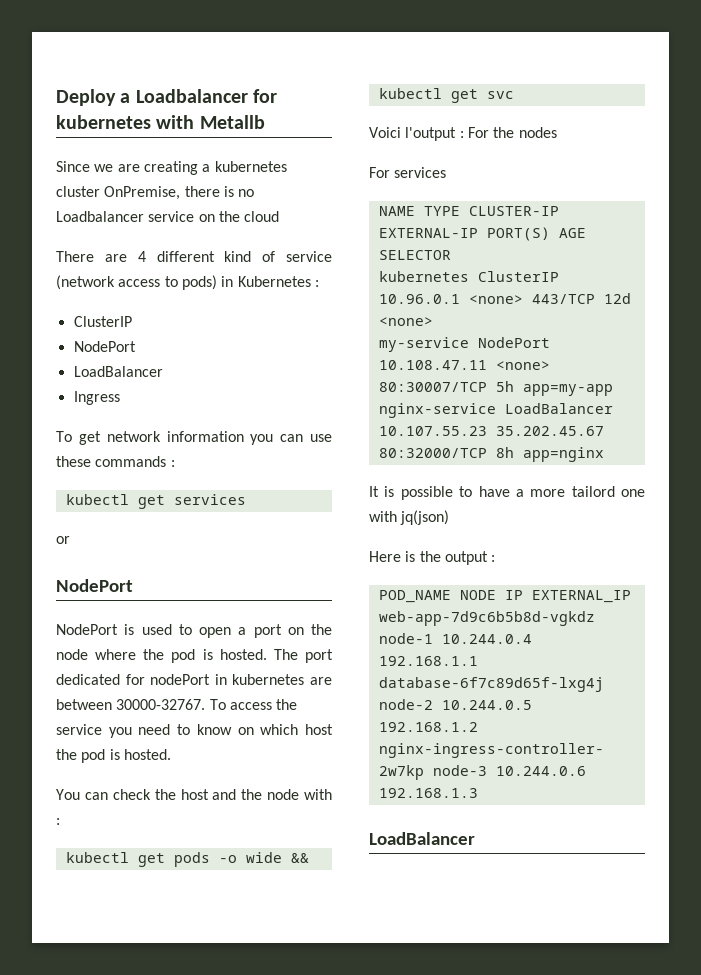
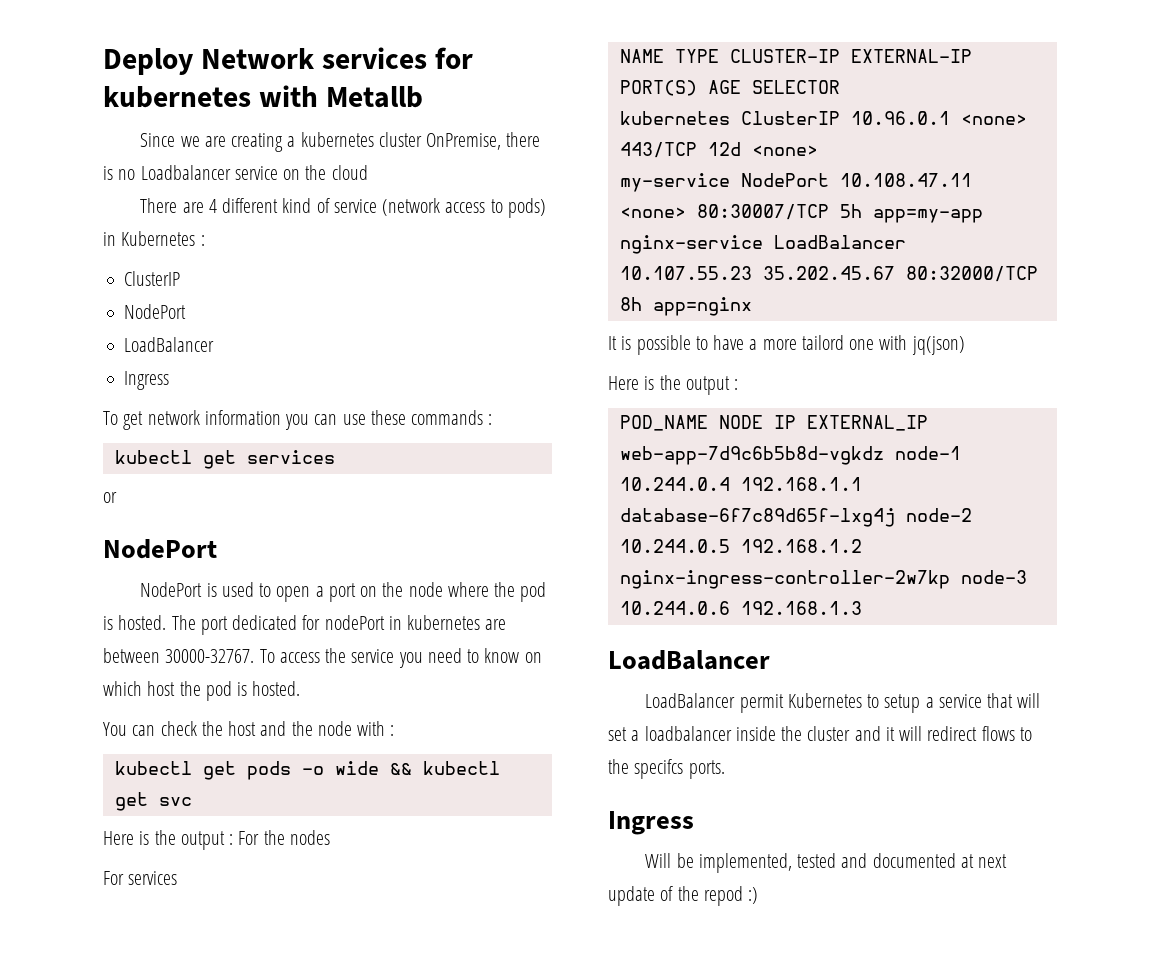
- Deploy a Loadbalancer for kubernetes with Metallb
+ Deploy Network services for kubernetes with Metallb
- Voici l'output : For the nodes
+ Here is the output : For the nodes
+ LoadBalancer permit Kubernetes to setup a service that will set a loadbalancer inside the cluster and it will redirect flows to the specifcs ports.
+ Ingress
+ Will be implemented, tested and documented at next update of the repod :)

